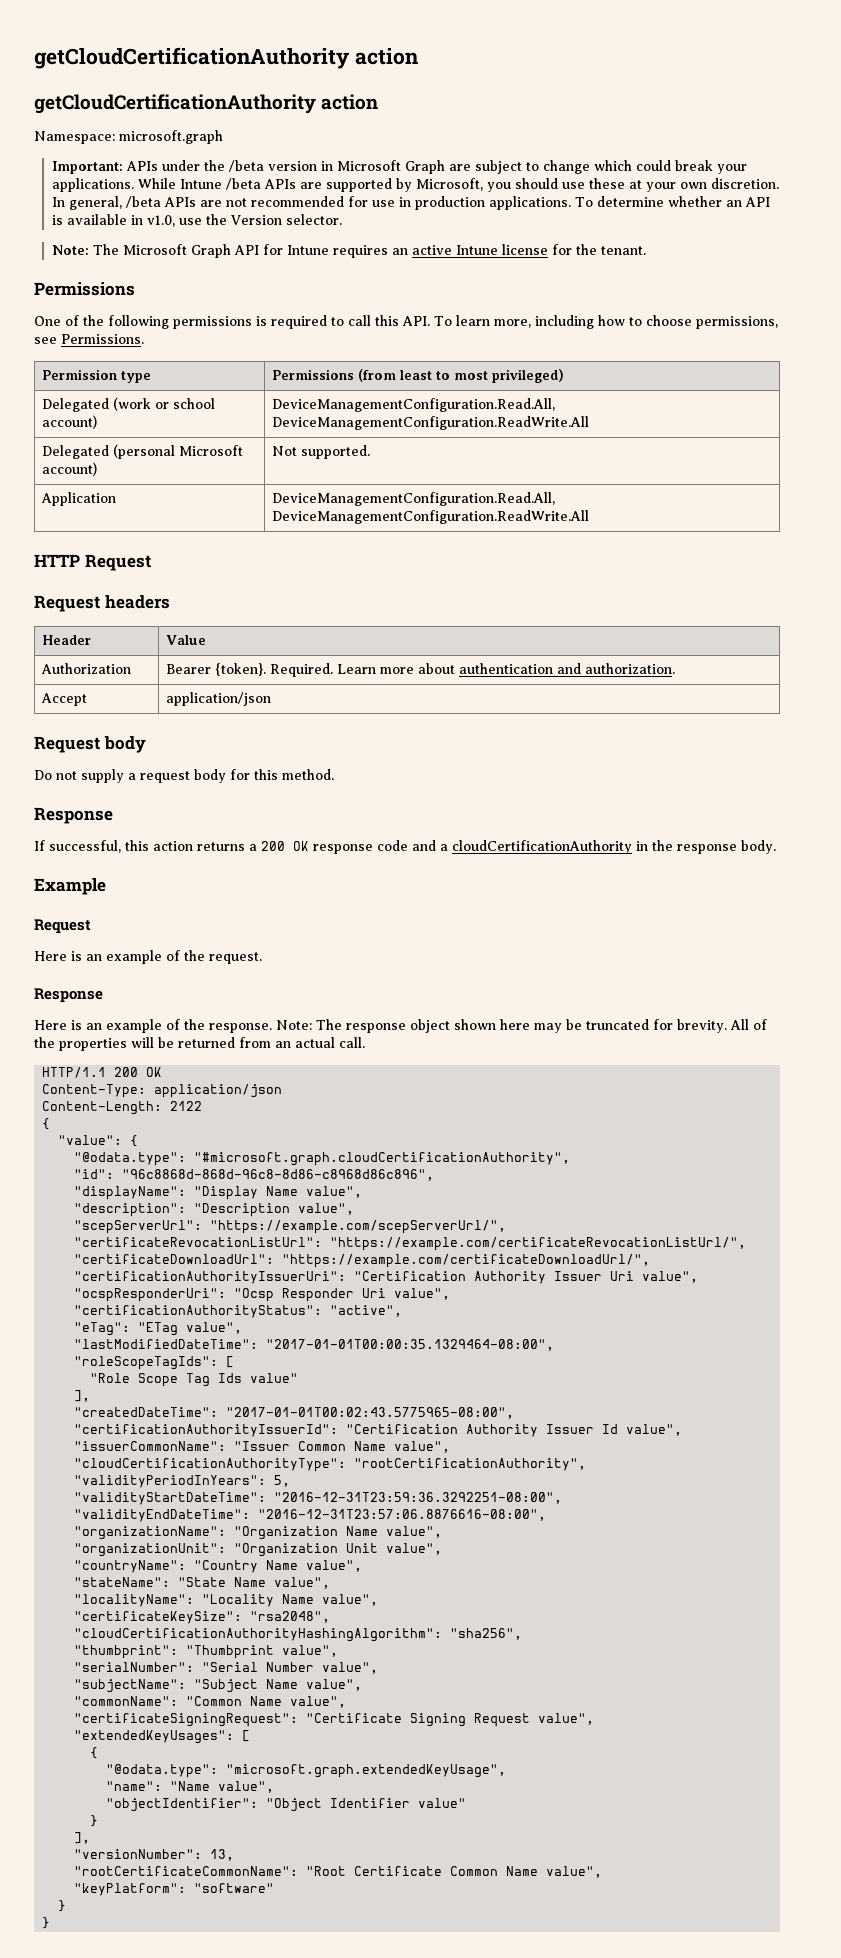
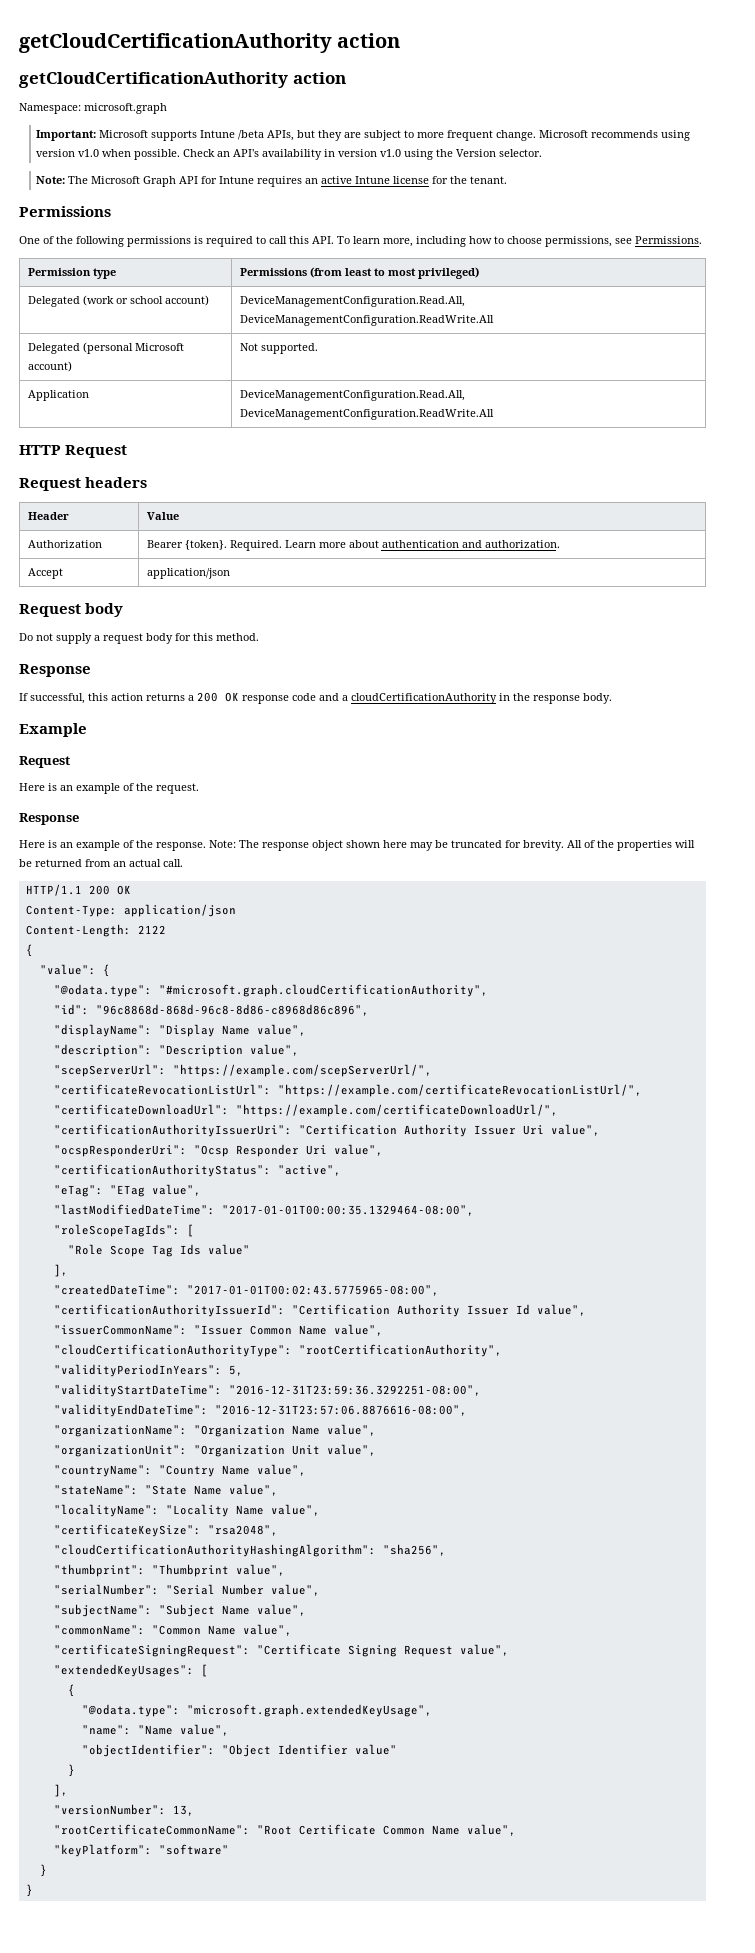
- Important: APIs under the /beta version in Microsoft Graph are subject to change which could break your applications. While Intune /beta APIs are supported by Microsoft, you should use these at your own discretion. In general, /beta APIs are not recommended for use in production applications. To determine whether an API is available in v1.0, use the Version selector.
+ Important: Microsoft supports Intune /beta APIs, but they are subject to more frequent change. Microsoft recommends using version v1.0 when possible. Check an API's availability in version v1.0 using the Version selector.

